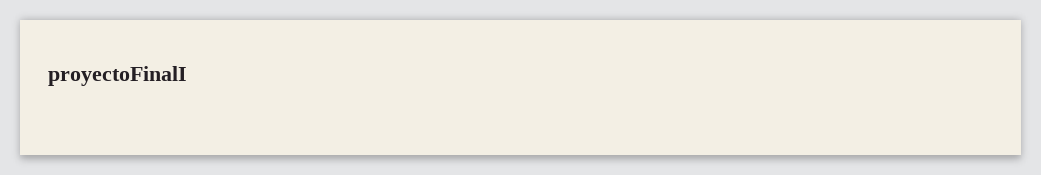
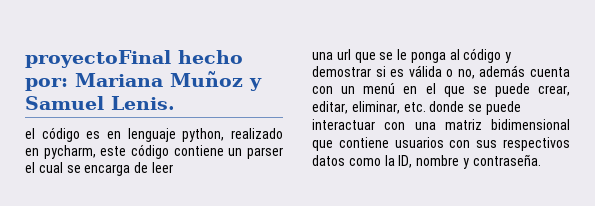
- proyectoFinalI
+ proyectoFinal hecho por: Mariana Muñoz y Samuel Lenis.
+ el código es en lenguaje python, realizado en pycharm, este código contiene un parser el cual se encarga de leer
+ una url que se le ponga al código y demostrar si es válida o no, además cuenta con un menú en el que se puede crear, editar, eliminar, etc. donde se puede interactuar con una matriz bidimensional que contiene usuarios con sus respectivos datos como la ID, nombre y contraseña.

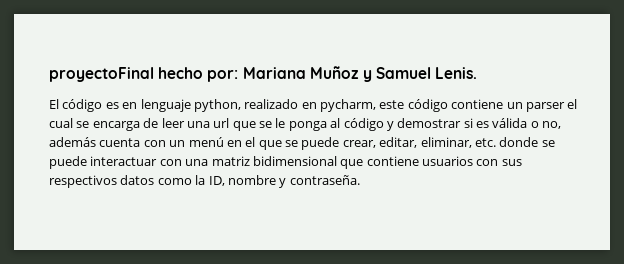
- el código es en lenguaje python, realizado en pycharm, este código contiene un parser el cual se encarga de leer
- una url que se le ponga al código y demostrar si es válida o no, además cuenta con un menú en el que se puede crear, editar, eliminar, etc. donde se puede interactuar con una matriz bidimensional que contiene usuarios con sus respectivos datos como la ID, nombre y contraseña.
+ El código es en lenguaje python, realizado en pycharm, este código contiene un parser el cual se encarga de leer una url que se le ponga al código y demostrar si es válida o no, además cuenta con un menú en el que se puede crear, editar, eliminar, etc. donde se puede interactuar con una matriz bidimensional que contiene usuarios con sus respectivos datos como la ID, nombre y contraseña.

